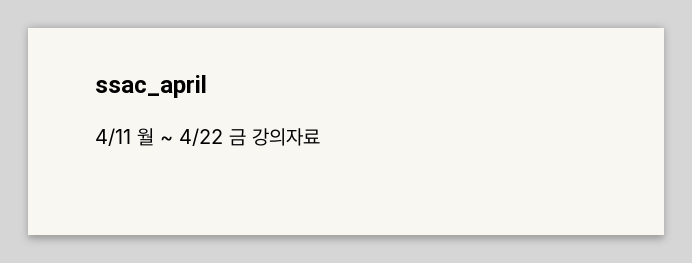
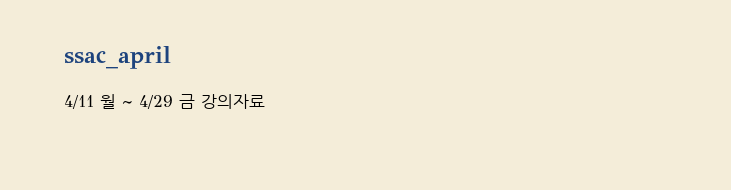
- 4/11 월 ~ 4/22 금 강의자료
+ 4/11 월 ~ 4/29 금 강의자료

